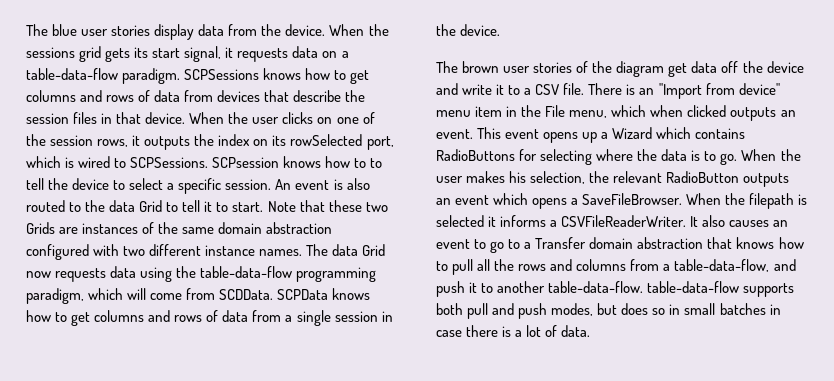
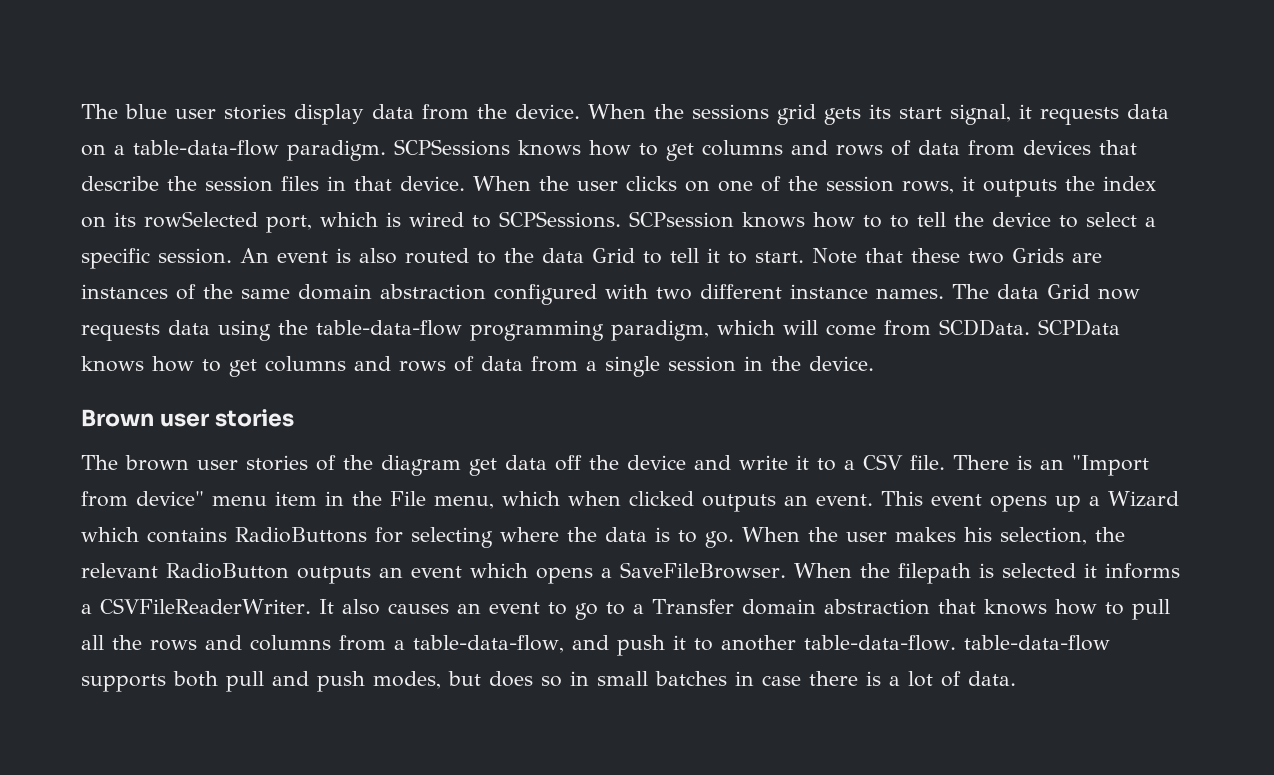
+ Brown user stories

